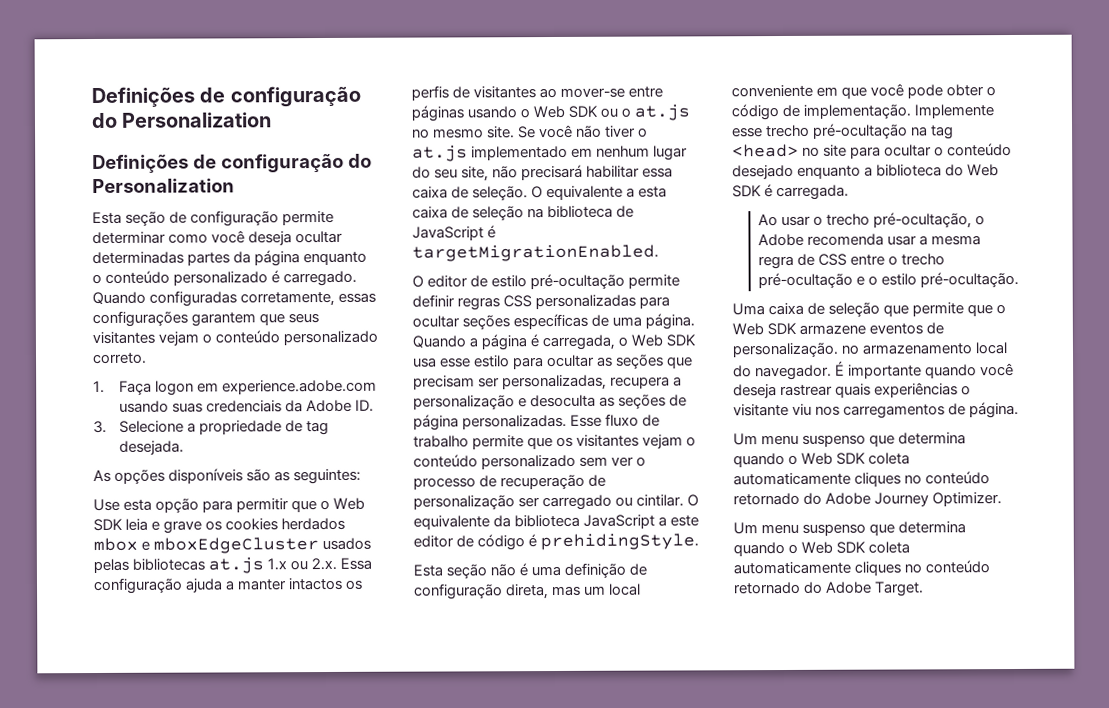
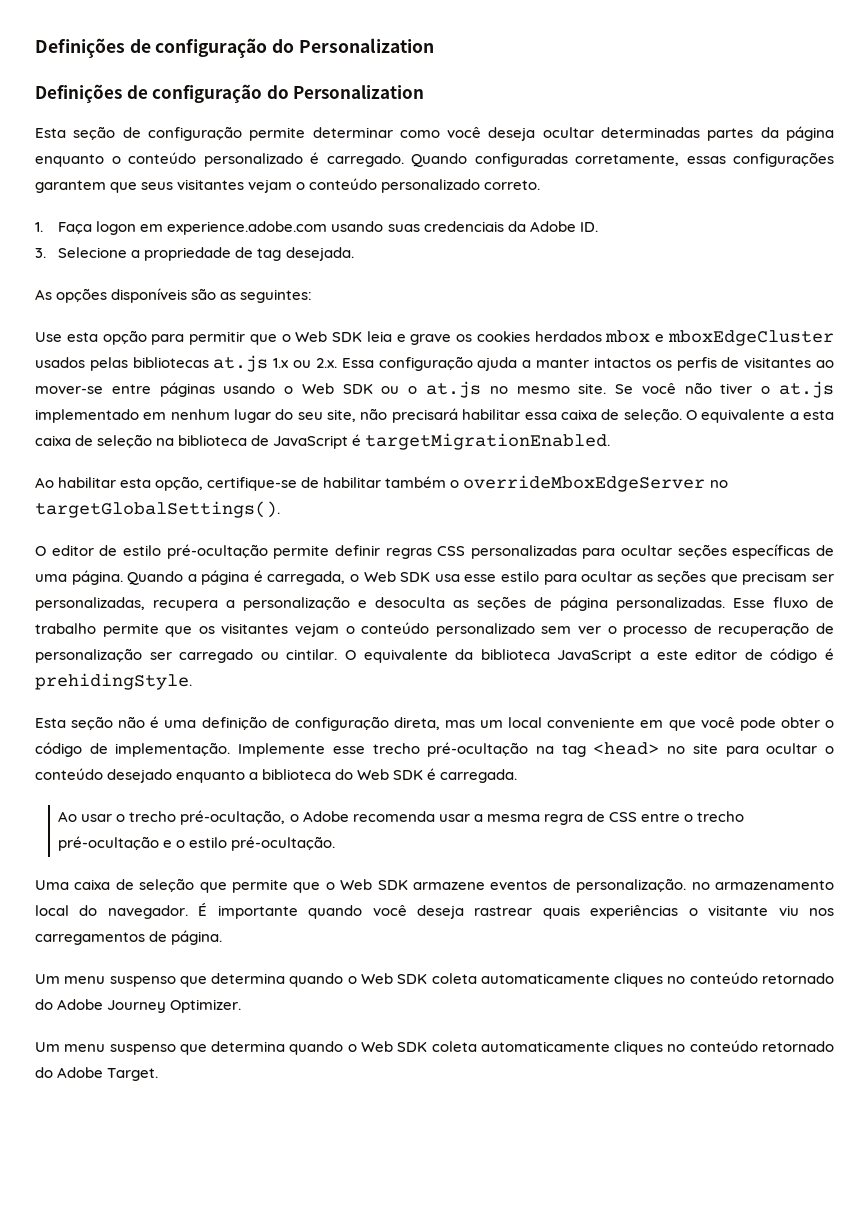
+ Ao habilitar esta opção, certifique-se de habilitar também o overrideMboxEdgeServer no targetGlobalSettings().

